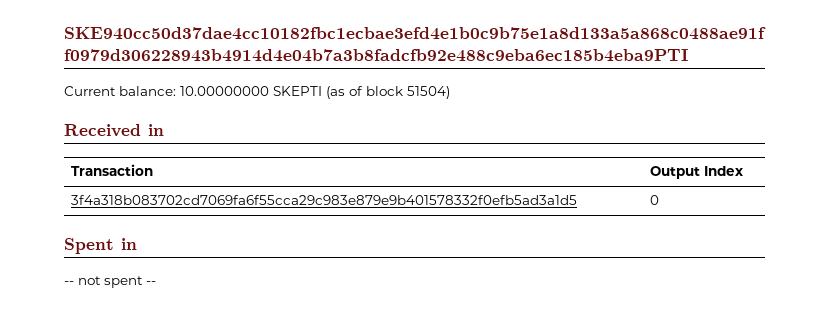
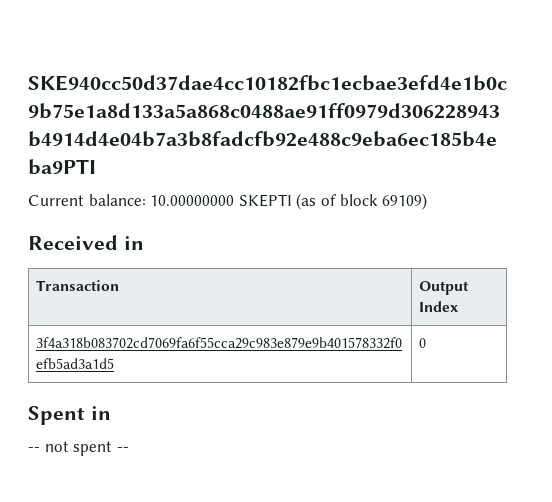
- Current balance: 10.00000000 SKEPTI (as of block 51504)
+ Current balance: 10.00000000 SKEPTI (as of block 69109)

